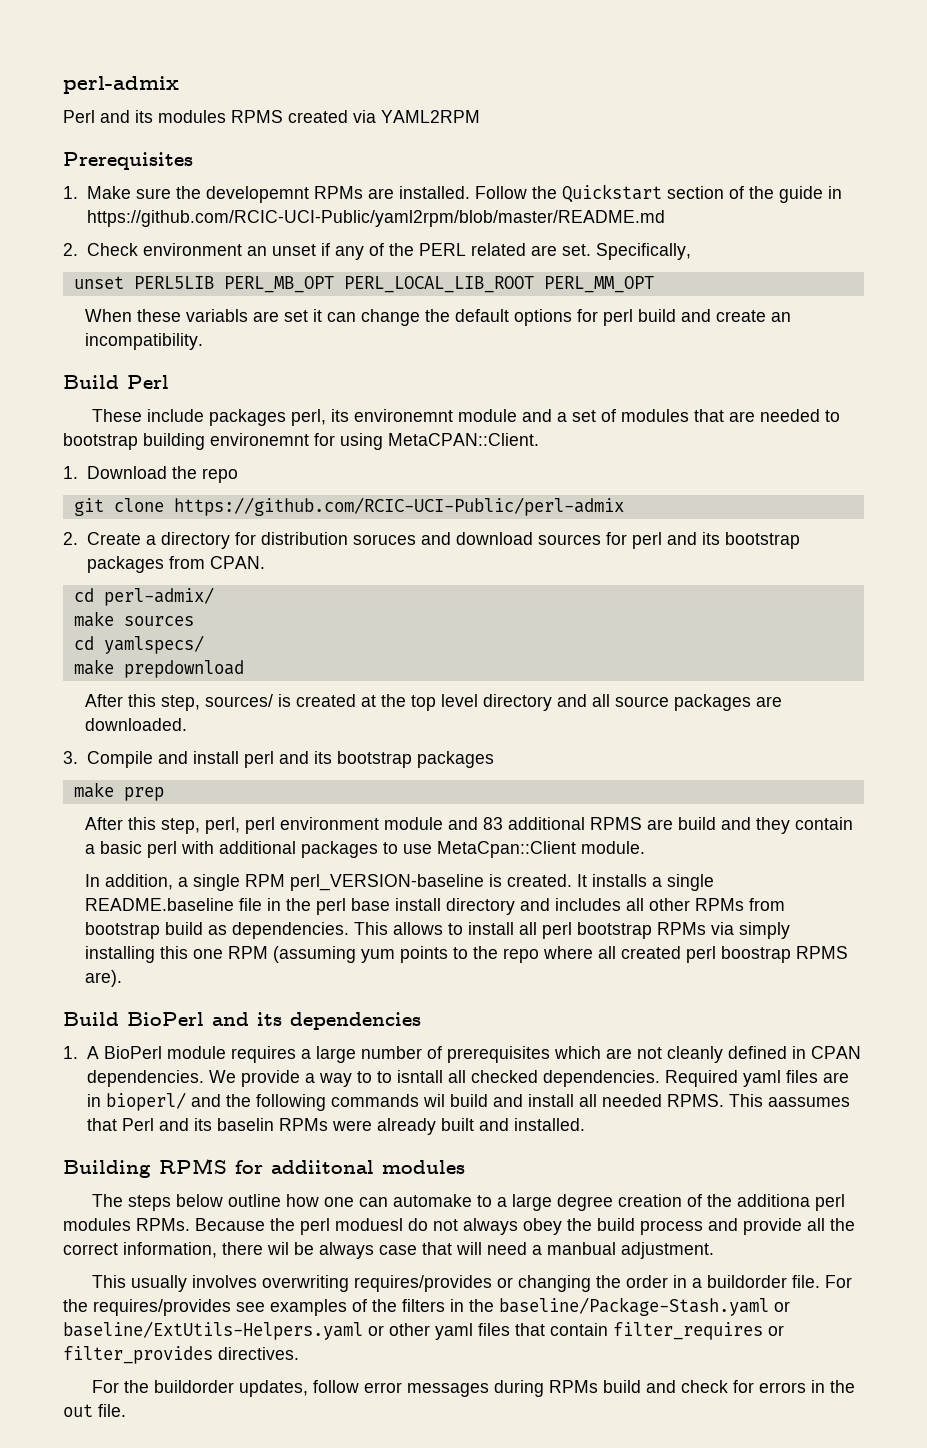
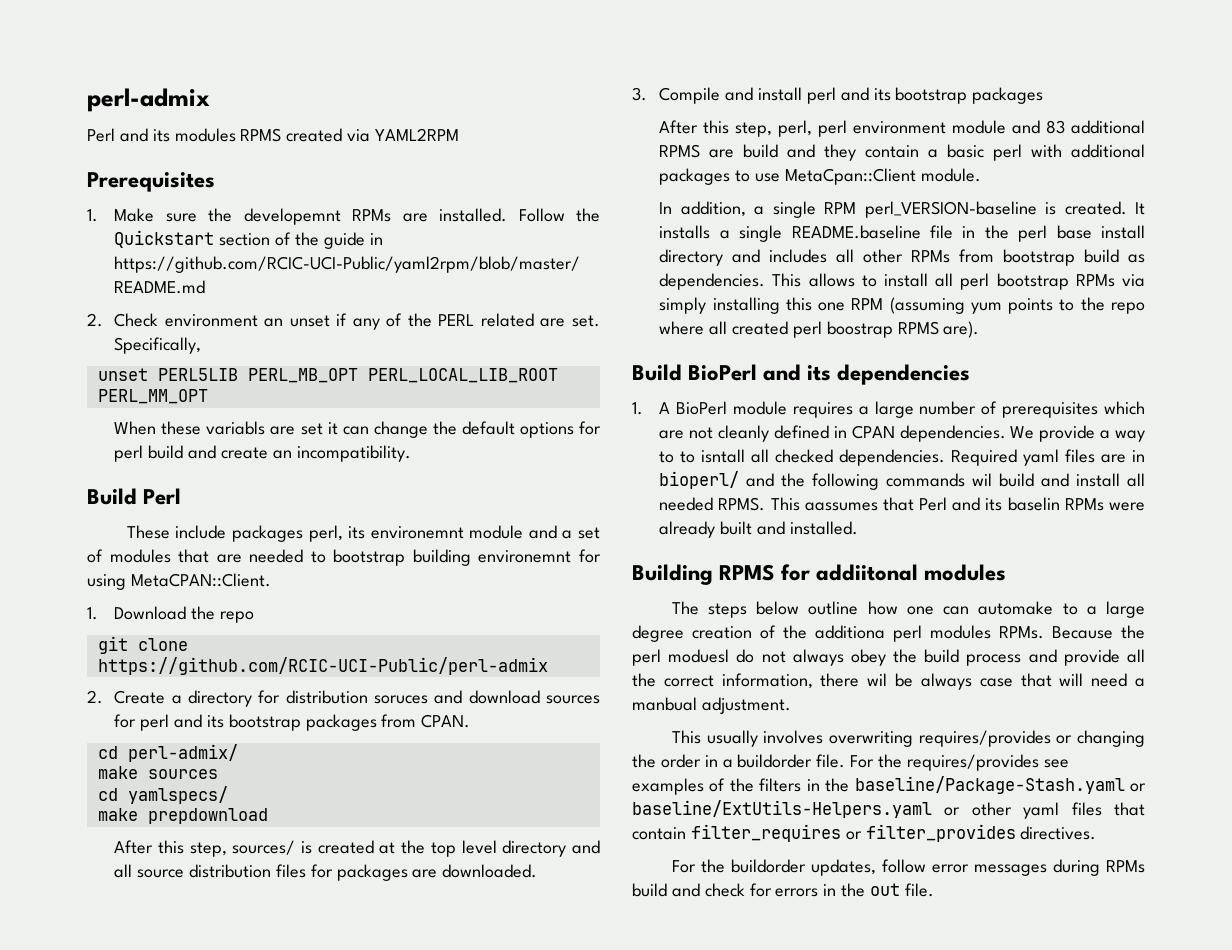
- After this step, sources/ is created at the top level directory and all source packages are downloaded.
+ After this step, sources/ is created at the top level directory and all source distribution files for packages are downloaded.
- make prep

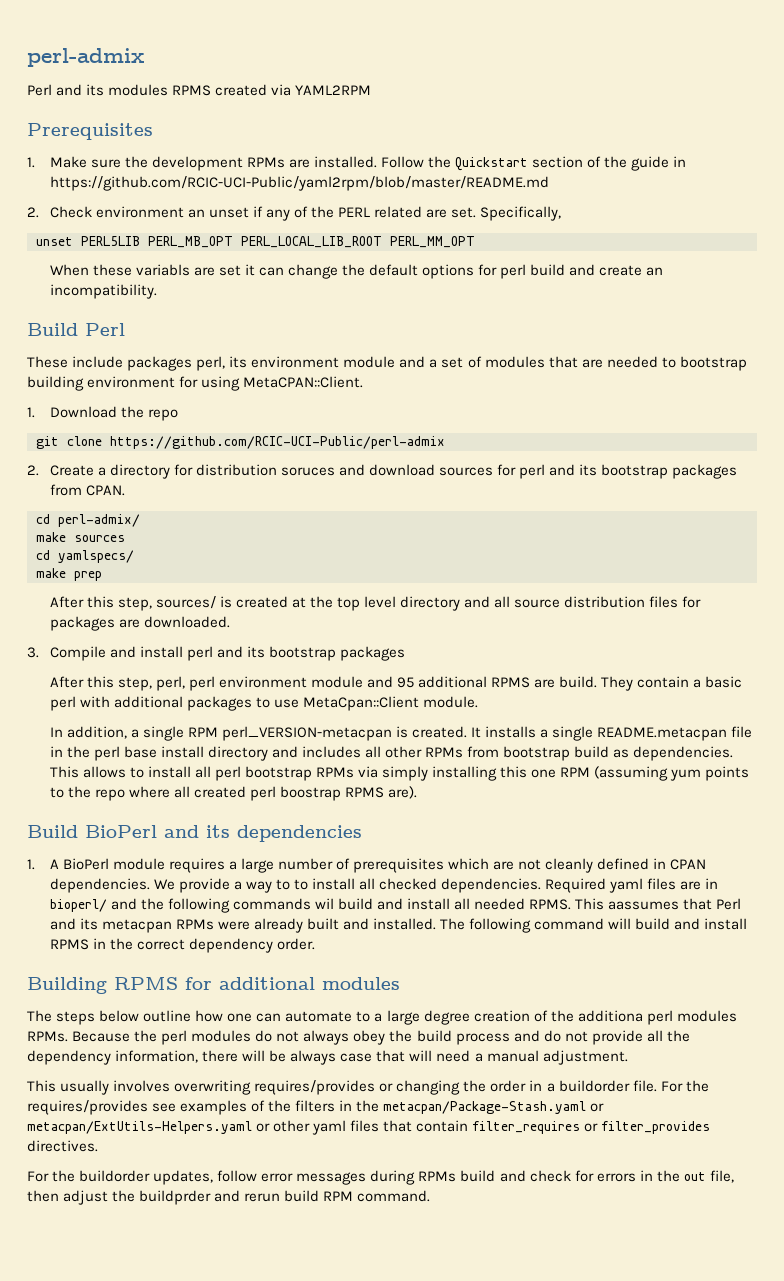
- 1. Make sure the developemnt RPMs are installed.
+ 1. Make sure the development RPMs are installed.
- These include packages perl, its environemnt module and a set of modules that are needed to bootstrap building environemnt for using MetaCPAN::Client.
+ These include packages perl, its environment module and a set of modules that are needed to bootstrap building environment for using MetaCPAN::Client.
- make prepdownload
+ make prep
- After this step, perl, perl environment module and 83 additional RPMS are build and they contain a basic perl with additional packages to use MetaCpan::Client module.
+ After this step, perl, perl environment module and 95 additional RPMS are build. They contain a basic perl with additional packages to use MetaCpan::Client module.
- In addition, a single RPM perl_VERSION-baseline is created.
+ In addition, a single RPM perl_VERSION-metacpan is created.
- It installs a single README.baseline file in the perl base install directory and includes all other RPMs from bootstrap build as dependencies.
+ It installs a single README.metacpan file in the perl base install directory and includes all other RPMs from bootstrap build as dependencies.
- We provide a way to to isntall all checked dependencies.
+ We provide a way to to install all checked dependencies.
- This aassumes that Perl and its baselin RPMs were already built and installed.
+ This aassumes that Perl and its metacpan RPMs were already built and installed. The following command will build and install RPMS in the correct dependency order.
- Building RPMS for addiitonal modules
+ Building RPMS for additional modules
- The steps below outline how one can automake to a large degree creation of the additiona perl modules RPMs.
+ The steps below outline how one can automate to a large degree creation of the additiona perl modules RPMs.
- Because the perl moduesl do not always obey the build process and provide all the correct information, there wil be always case that will need a manbual adjustment.
+ Because the perl modules do not always obey the build process and do not provide all the dependency information, there will be always case that will need a manual adjustment.
- For the requires/provides see examples of the filters in the baseline/Package-Stash.yaml or baseline/ExtUtils-Helpers.yaml or other yaml files that contain filter_requires or filter_provides directives.
+ For the requires/provides see examples of the filters in the metacpan/Package-Stash.yaml or metacpan/ExtUtils-Helpers.yaml or other yaml files that contain filter_requires or filter_provides directives.
- For the buildorder updates, follow error messages during RPMs build and check for errors in the out file.
+ For the buildorder updates, follow error messages during RPMs build and check for errors in the out file, then adjust the buildprder and rerun build RPM command.

